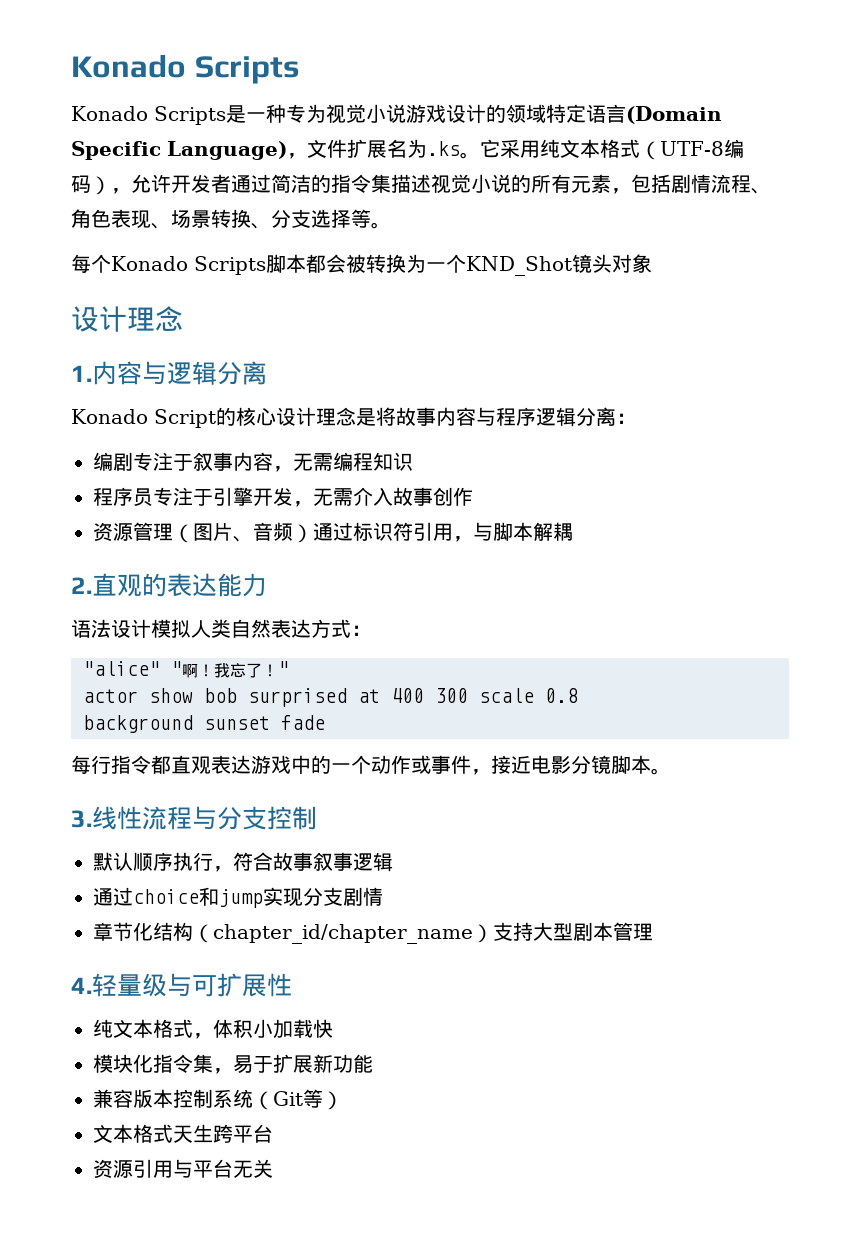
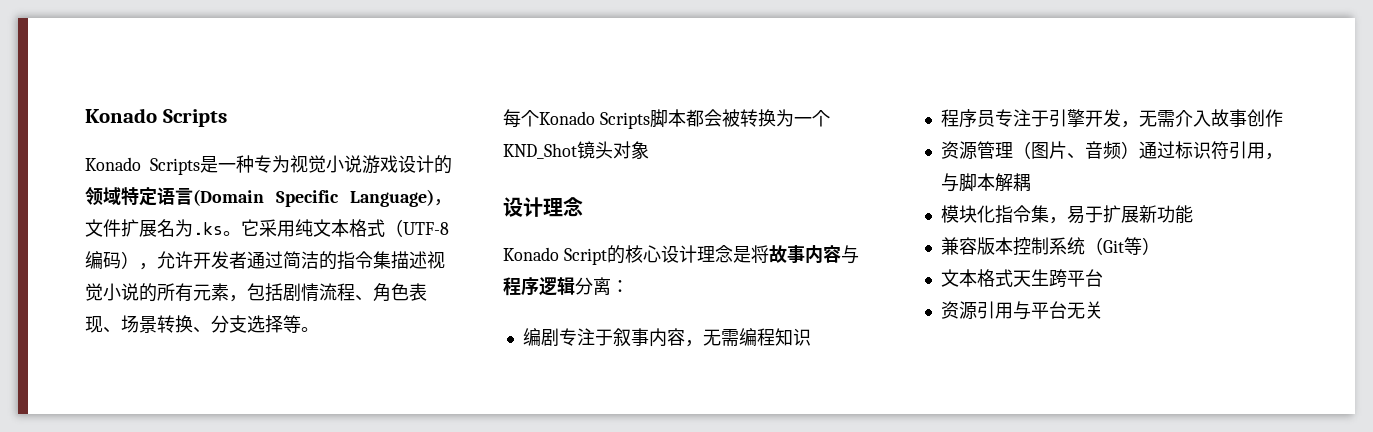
- 1.内容与逻辑分离
- 2.直观的表达能力
- 语法设计模拟人类自然表达方式：
- "alice" "啊！我忘了！"
- actor show bob surprised at 400 300 scale 0.8
- background sunset fade
- 每行指令都直观表达游戏中的一个动作或事件，接近电影分镜脚本。
- 3.线性流程与分支控制
- 默认顺序执行，符合故事叙事逻辑
- 通过choice和jump实现分支剧情
- 章节化结构（chapter_id/chapter_name）支持大型剧本管理
- 4.轻量级与可扩展性
- 纯文本格式，体积小加载快

